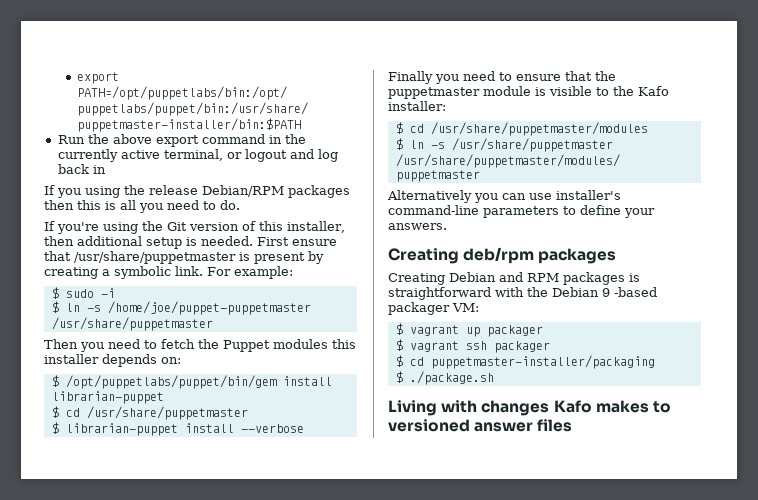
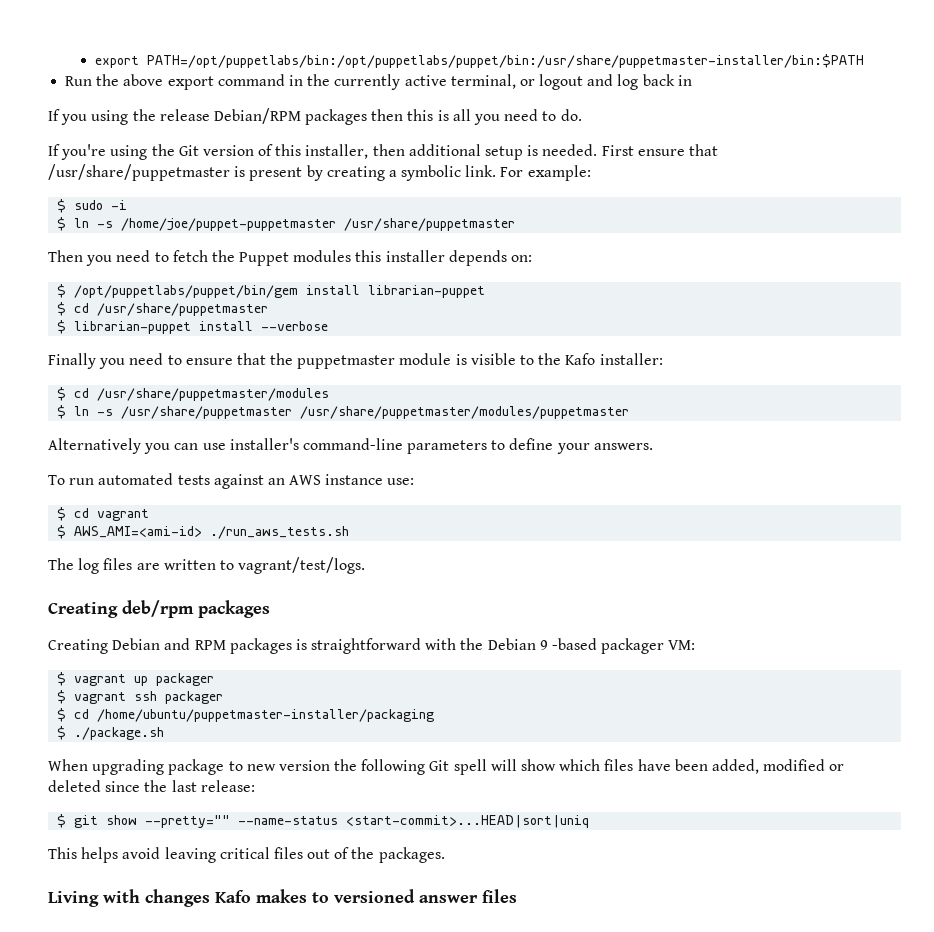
+ To run automated tests against an AWS instance use:
+ $ cd vagrant
+ $ AWS_AMI=<ami-id> ./run_aws_tests.sh
+ The log files are written to vagrant/test/logs.
- $ cd puppetmaster-installer/packaging
+ $ cd /home/ubuntu/puppetmaster-installer/packaging
+ When upgrading package to new version the following Git spell will show which files have been added, modified or deleted since the last release:
+ $ git show --pretty="" --name-status <start-commit>...HEAD|sort|uniq
+ This helps avoid leaving critical files out of the packages.

